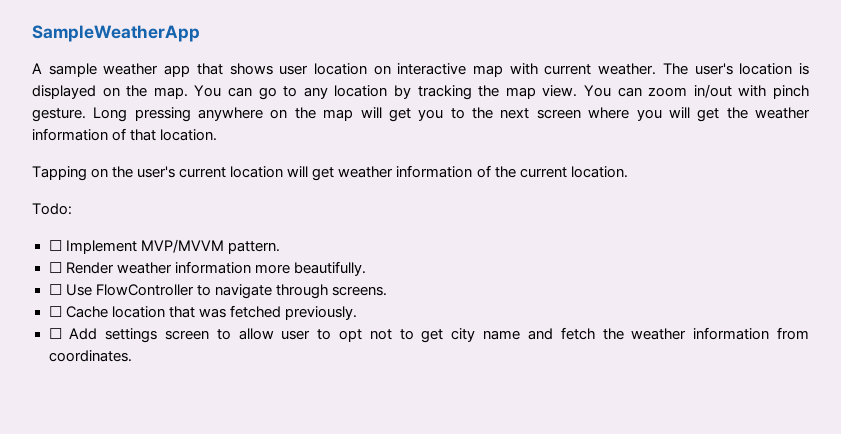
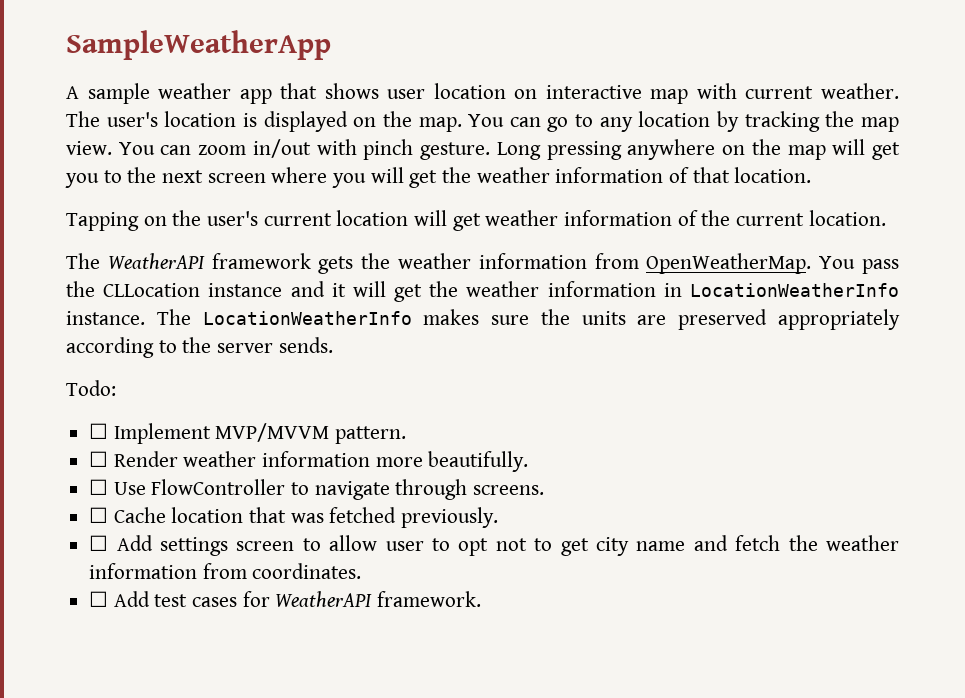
+ The WeatherAPI framework gets the weather information from OpenWeatherMap. You pass the CLLocation instance and it will get the weather information in LocationWeatherInfo instance. The LocationWeatherInfo makes sure the units are preserved appropriately according to the server sends.
+ ☐ Add test cases for WeatherAPI framework.

